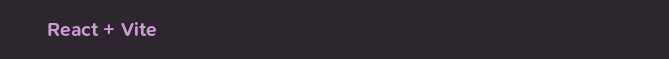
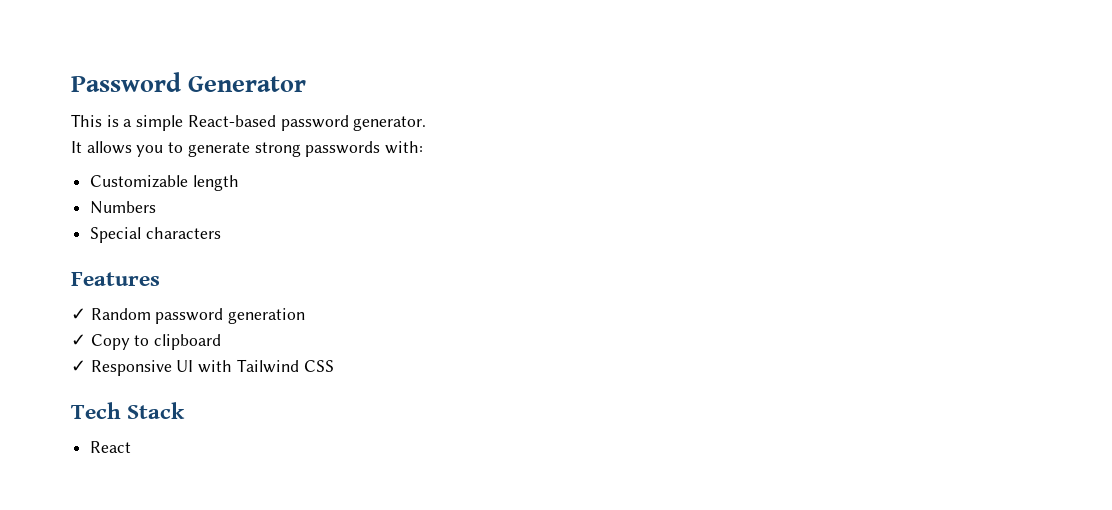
- React + Vite
+ Password Generator
+ This is a simple React-based password generator.
+ It allows you to generate strong passwords with:
+ Customizable length
+ Numbers
+ Special characters
+ Features
+ ✓ Random password generation
+ ✓ Copy to clipboard
+ ✓ Responsive UI with Tailwind CSS
+ Tech Stack
+ React

